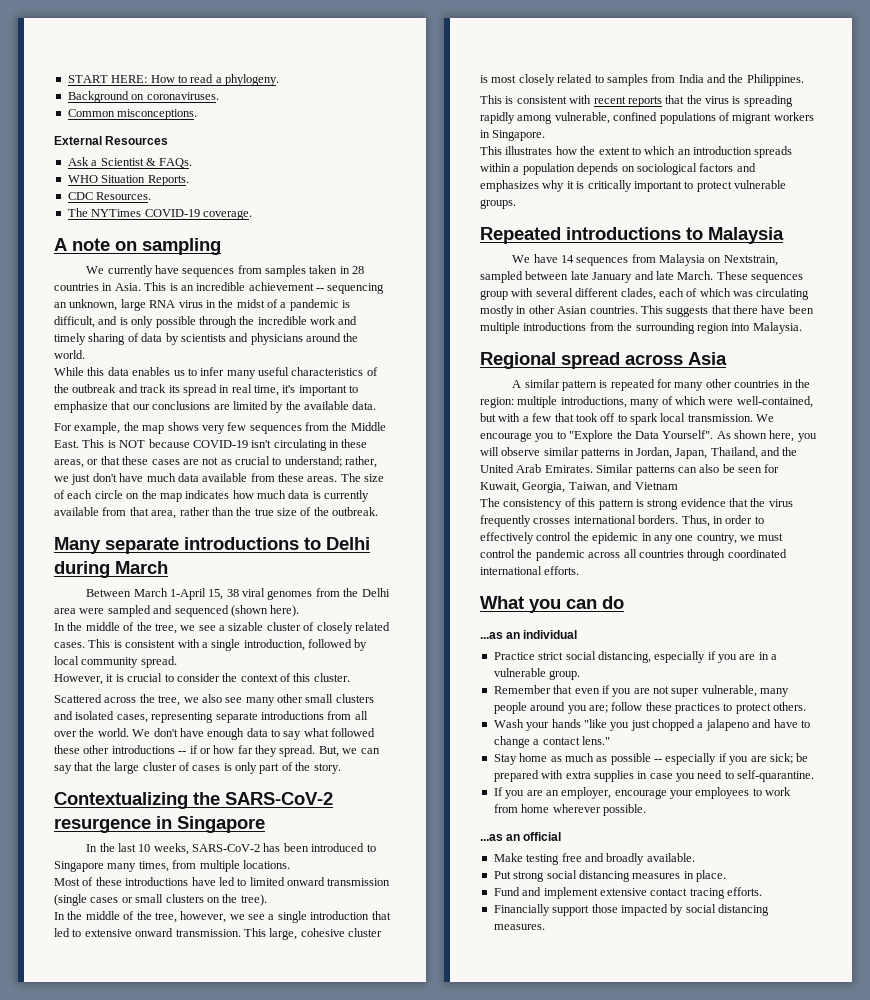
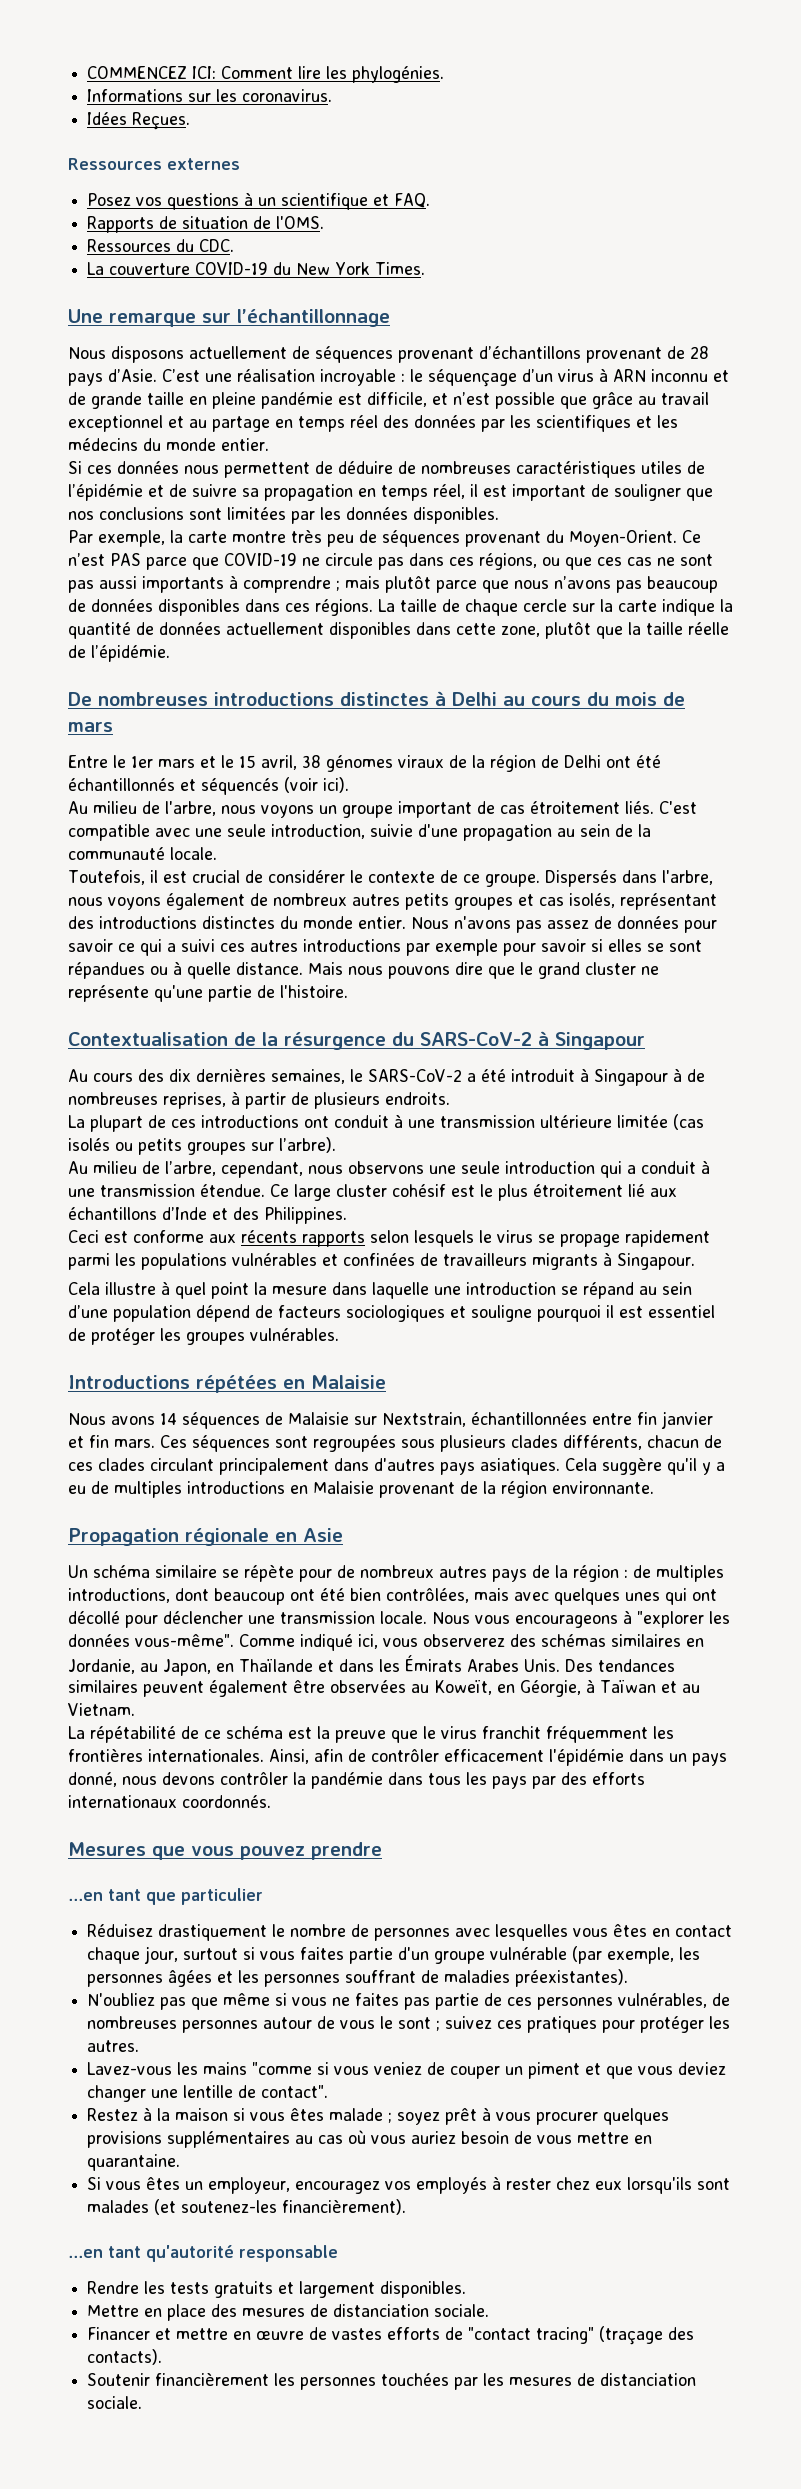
- START HERE: How to read a phylogeny.
- Background on coronaviruses.
- Common misconceptions.
- External Resources
- Ask a Scientist & FAQs.
- WHO Situation Reports.
- CDC Resources.
- The NYTimes COVID-19 coverage.
- A note on sampling
- We currently have sequences from samples taken in 28 countries in Asia. This is an incredible achievement -- sequencing an unknown, large RNA virus in the midst of a pandemic is difficult, and is only possible through the incredible work and timely sharing of data by scientists and physicians around the world.
- While this data enables us to infer many useful characteristics of the outbreak and track its spread in real time, it's important to emphasize that our conclusions are limited by the available data.
- For example, the map shows very few sequences from the Middle East. This is NOT because COVID-19 isn't circulating in these areas, or that these cases are not as crucial to understand; rather, we just don't have much data available from these areas. The size of each circle on the map indicates how much data is currently available from that area, rather than the true size of the outbreak.
- Many separate introductions to Delhi during March
- Between March 1-April 15, 38 viral genomes from the Delhi area were sampled and sequenced (shown here).
- In the middle of the tree, we see a sizable cluster of closely related cases. This is consistent with a single introduction, followed by local community spread.
- However, it is crucial to consider the context of this cluster.
- Scattered across the tree, we also see many other small clusters and isolated cases, representing separate introductions from all over the world. We don't have enough data to say what followed these other introductions -- if or how far they spread. But, we can say that the large cluster of cases is only part of the story.
- Contextualizing the SARS-CoV-2 resurgence in Singapore
- In the last 10 weeks, SARS-CoV-2 has been introduced to Singapore many times, from multiple locations.
- Most of these introductions have led to limited onward transmission (single cases or small clusters on the tree).
- In the middle of the tree, however, we see a single introduction that led to extensive onward transmission. This large, cohesive cluster is most closely related to samples from India and the Philippines.
- This is consistent with recent reports that the virus is spreading rapidly among vulnerable, confined populations of migrant workers in Singapore.
- This illustrates how the extent to which an introduction spreads within a population depends on sociological factors and emphasizes why it is critically important to protect vulnerable groups.
- Repeated introductions to Malaysia
- We have 14 sequences from Malaysia on Nextstrain, sampled between late January and late March. These sequences group with several different clades, each of which was circulating mostly in other Asian countries. This suggests that there have been multiple introductions from the surrounding region into Malaysia.
- Regional spread across Asia
- A similar pattern is repeated for many other countries in the region: multiple introductions, many of which were well-contained, but with a few that took off to spark local transmission. We encourage you to "Explore the Data Yourself". As shown here, you will observe similar patterns in Jordan, Japan, Thailand, and the United Arab Emirates. Similar patterns can also be seen for Kuwait, Georgia, Taiwan, and Vietnam
- The consistency of this pattern is strong evidence that the virus frequently crosses international borders. Thus, in order to effectively control the epidemic in any one country, we must control the pandemic across all countries through coordinated international efforts.
- What you can do
- ...as an individual
- Practice strict social distancing, especially if you are in a vulnerable group.
- Remember that even if you are not super vulnerable, many people around you are; follow these practices to protect others.
- Wash your hands "like you just chopped a jalapeno and have to change a contact lens."
- Stay home as much as possible -- especially if you are sick; be prepared with extra supplies in case you need to self-quarantine.
- If you are an employer, encourage your employees to work from home wherever possible.
- ...as an official
- Make testing free and broadly available.
- Put strong social distancing measures in place.
- Fund and implement extensive contact tracing efforts.
- Financially support those impacted by social distancing measures.
+ COMMENCEZ ICI: Comment lire les phylogénies.
+ Informations sur les coronavirus.
+ Idées Reçues.
+ Ressources externes
+ Posez vos questions à un scientifique et FAQ.
+ Rapports de situation de l'OMS.
+ Ressources du CDC.
+ La couverture COVID-19 du New York Times.
+ Une remarque sur l’échantillonnage
+ Nous disposons actuellement de séquences provenant d’échantillons provenant de 28 pays d’Asie. C’est une réalisation incroyable : le séquençage d’un virus à ARN inconnu et de grande taille en pleine pandémie est difficile, et n’est possible que grâce au travail exceptionnel et au partage en temps réel des données par les scientifiques et les médecins du monde entier.
+ Si ces données nous permettent de déduire de nombreuses caractéristiques utiles de l’épidémie et de suivre sa propagation en temps réel, il est important de souligner que nos conclusions sont limitées par les données disponibles.
+ Par exemple, la carte montre très peu de séquences provenant du Moyen-Orient. Ce n’est PAS parce que COVID-19 ne circule pas dans ces régions, ou que ces cas ne sont pas aussi importants à comprendre ; mais plutôt parce que nous n’avons pas beaucoup de données disponibles dans ces régions. La taille de chaque cercle sur la carte indique la quantité de données actuellement disponibles dans cette zone, plutôt que la taille réelle de l’épidémie.
+ De nombreuses introductions distinctes à Delhi au cours du mois de mars
+ Entre le 1er mars et le 15 avril, 38 génomes viraux de la région de Delhi ont été échantillonnés et séquencés (voir ici).
+ Au milieu de l'arbre, nous voyons un groupe important de cas étroitement liés. C'est compatible avec une seule introduction, suivie d'une propagation au sein de la communauté locale.
+ Toutefois, il est crucial de considérer le contexte de ce groupe. Dispersés dans l'arbre, nous voyons également de nombreux autres petits groupes et cas isolés, représentant des introductions distinctes du monde entier. Nous n'avons pas assez de données pour savoir ce qui a suivi ces autres introductions par exemple pour savoir si elles se sont répandues ou à quelle distance. Mais nous pouvons dire que le grand cluster ne représente qu'une partie de l'histoire.
+ Contextualisation de la résurgence du SARS-CoV-2 à Singapour
+ Au cours des dix dernières semaines, le SARS-CoV-2 a été introduit à Singapour à de nombreuses reprises, à partir de plusieurs endroits.
+ La plupart de ces introductions ont conduit à une transmission ultérieure limitée (cas isolés ou petits groupes sur l’arbre).
+ Au milieu de l’arbre, cependant, nous observons une seule introduction qui a conduit à une transmission étendue. Ce large cluster cohésif est le plus étroitement lié aux échantillons d’Inde et des Philippines.
+ Ceci est conforme aux récents rapports selon lesquels le virus se propage rapidement parmi les populations vulnérables et confinées de travailleurs migrants à Singapour.
+ Cela illustre à quel point la mesure dans laquelle une introduction se répand au sein d’une population dépend de facteurs sociologiques et souligne pourquoi il est essentiel de protéger les groupes vulnérables.
+ Introductions répétées en Malaisie
+ Nous avons 14 séquences de Malaisie sur Nextstrain, échantillonnées entre fin janvier et fin mars. Ces séquences sont regroupées sous plusieurs clades différents, chacun de ces clades circulant principalement dans d'autres pays asiatiques. Cela suggère qu'il y a eu de multiples introductions en Malaisie provenant de la région environnante.
+ Propagation régionale en Asie
+ Un schéma similaire se répète pour de nombreux autres pays de la région : de multiples introductions, dont beaucoup ont été bien contrôlées, mais avec quelques unes qui ont décollé pour déclencher une transmission locale. Nous vous encourageons à "explorer les données vous-même". Comme indiqué ici, vous observerez des schémas similaires en Jordanie, au Japon, en Thaïlande et dans les Émirats Arabes Unis. Des tendances similaires peuvent également être observées au Koweït, en Géorgie, à Taïwan et au Vietnam.
+ La répétabilité de ce schéma est la preuve que le virus franchit fréquemment les frontières internationales. Ainsi, afin de contrôler efficacement l'épidémie dans un pays donné, nous devons contrôler la pandémie dans tous les pays par des efforts internationaux coordonnés.
+ Mesures que vous pouvez prendre
+ ...en tant que particulier
+ Réduisez drastiquement le nombre de personnes avec lesquelles vous êtes en contact chaque jour, surtout si vous faites partie d'un groupe vulnérable (par exemple, les personnes âgées et les personnes souffrant de maladies préexistantes).
+ N'oubliez pas que même si vous ne faites pas partie de ces personnes vulnérables, de nombreuses personnes autour de vous le sont ; suivez ces pratiques pour protéger les autres.
+ Lavez-vous les mains "comme si vous veniez de couper un piment et que vous deviez changer une lentille de contact".
+ Restez à la maison si vous êtes malade ; soyez prêt à vous procurer quelques provisions supplémentaires au cas où vous auriez besoin de vous mettre en quarantaine.
+ Si vous êtes un employeur, encouragez vos employés à rester chez eux lorsqu'ils sont malades (et soutenez-les financièrement).
+ ...en tant qu'autorité responsable
+ Rendre les tests gratuits et largement disponibles.
+ Mettre en place des mesures de distanciation sociale.
+ Financer et mettre en œuvre de vastes efforts de "contact tracing" (traçage des contacts).
+ Soutenir financièrement les personnes touchées par les mesures de distanciation sociale.

